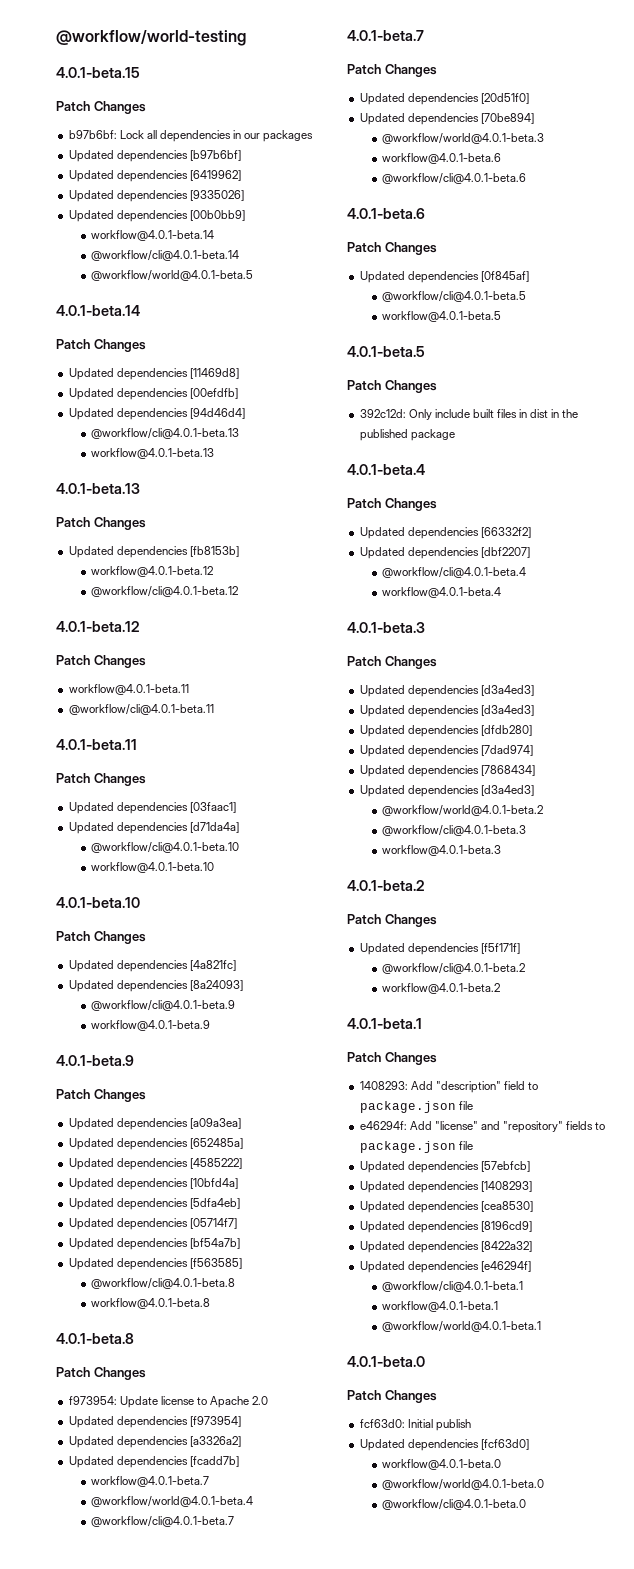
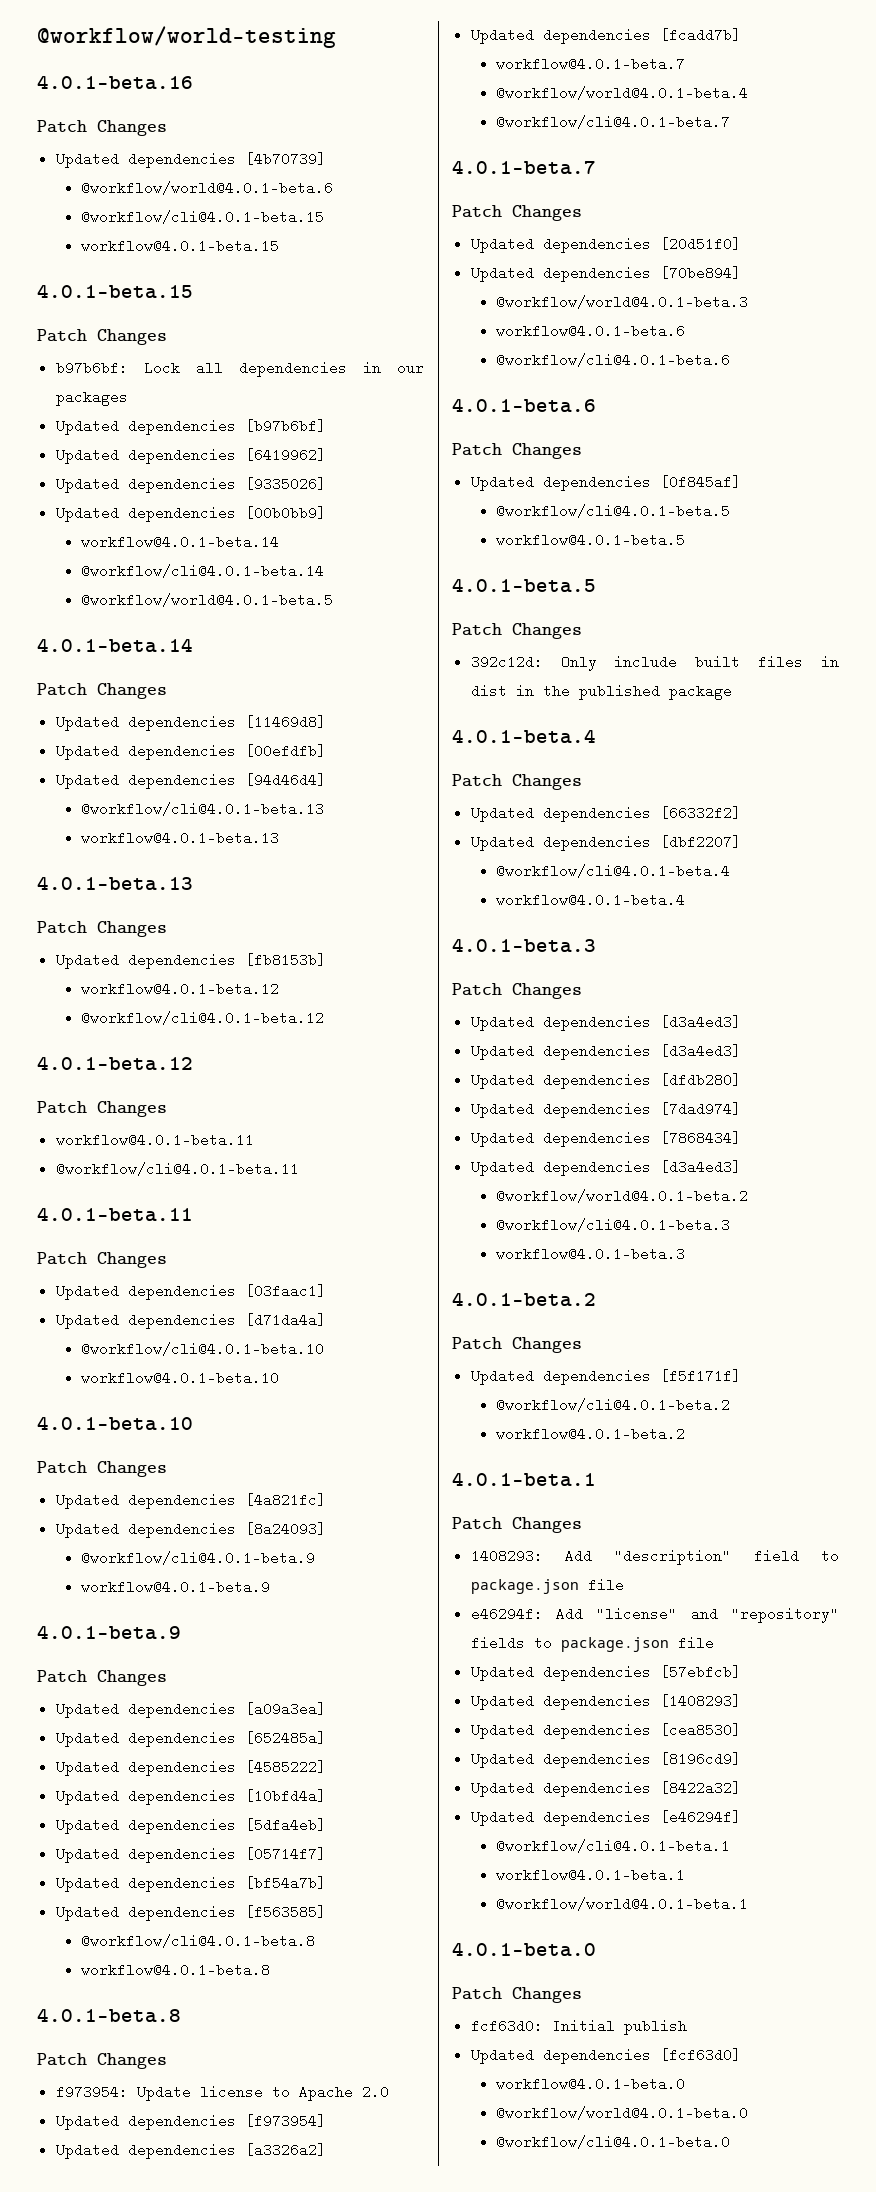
+ 4.0.1-beta.16
+ Patch Changes
+ Updated dependencies [4b70739]
+ @workflow/world@4.0.1-beta.6
+ @workflow/cli@4.0.1-beta.15
+ workflow@4.0.1-beta.15

